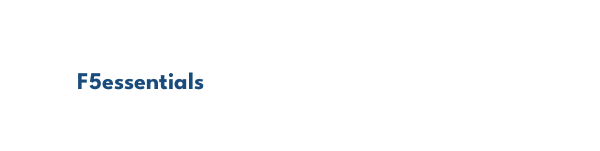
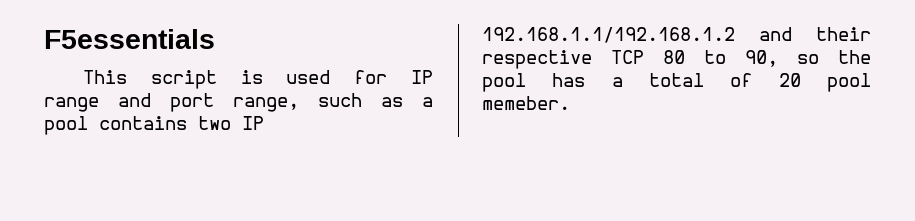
+ This script is used for IP range and port range, such as a pool contains two IP 192.168.1.1/192.168.1.2 and their respective TCP 80 to 90, so the pool has a total of 20 pool memeber.

